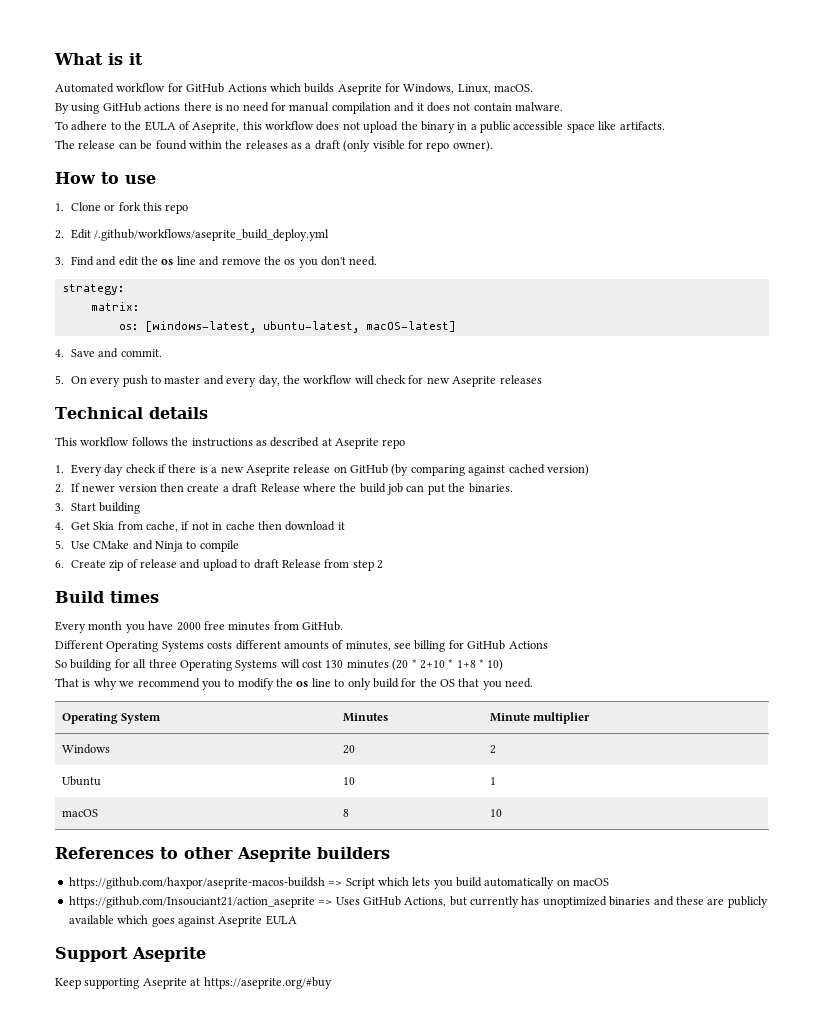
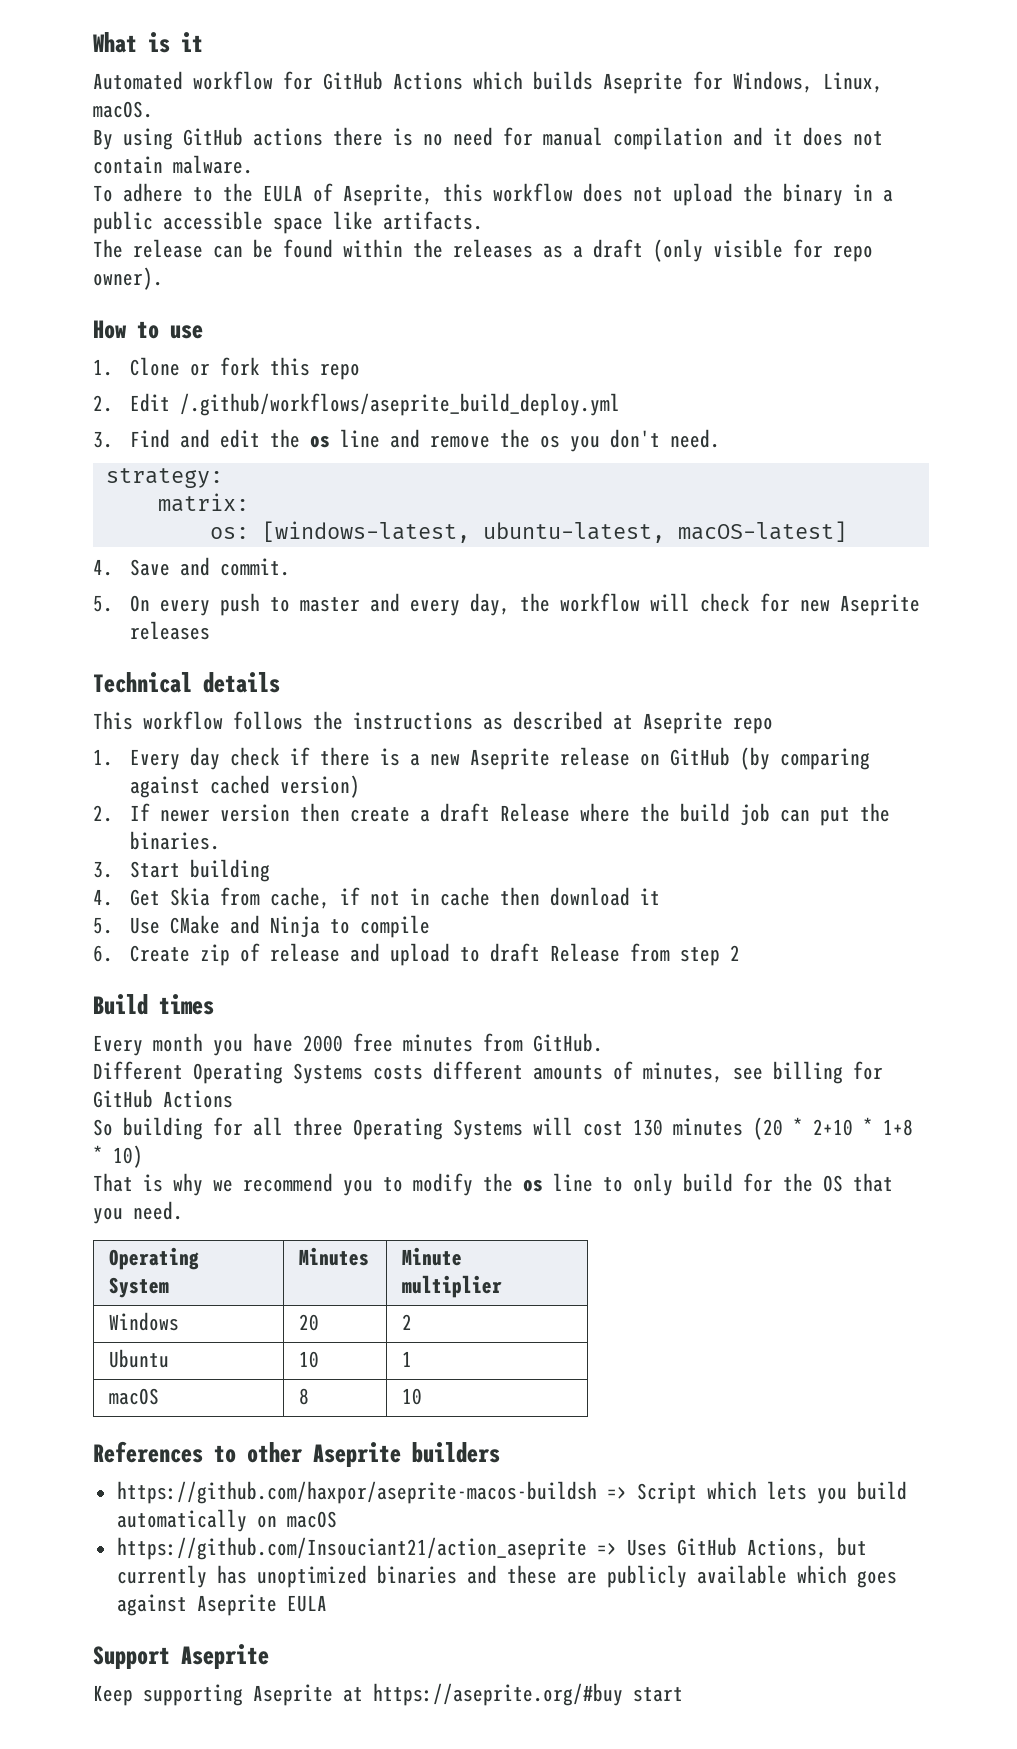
- Keep supporting Aseprite at https://aseprite.org/#buy
+ Keep supporting Aseprite at https://aseprite.org/#buy start

